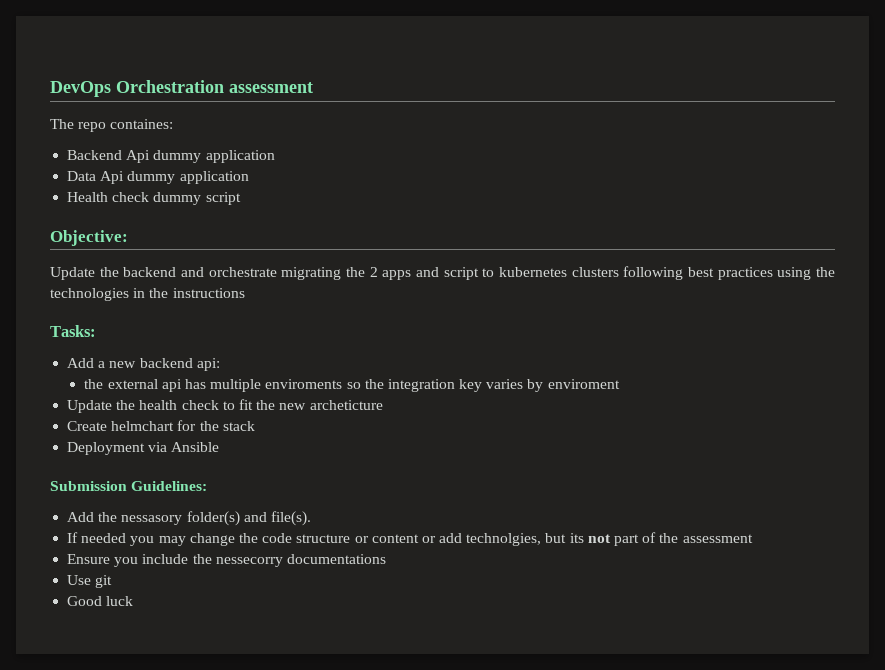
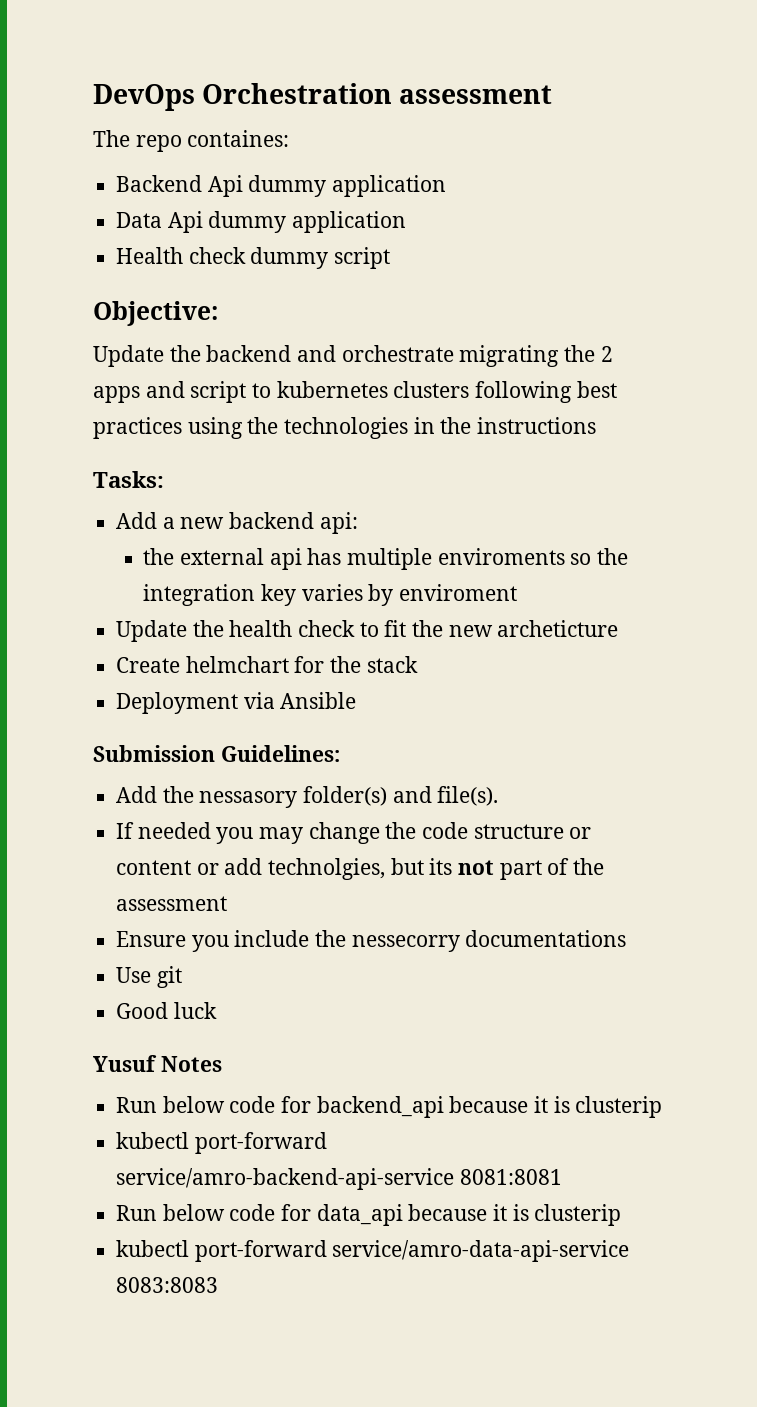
+ Yusuf Notes
+ Run below code for backend_api because it is clusterip
+ kubectl port-forward service/amro-backend-api-service 8081:8081
+ Run below code for data_api because it is clusterip
+ kubectl port-forward service/amro-data-api-service 8083:8083

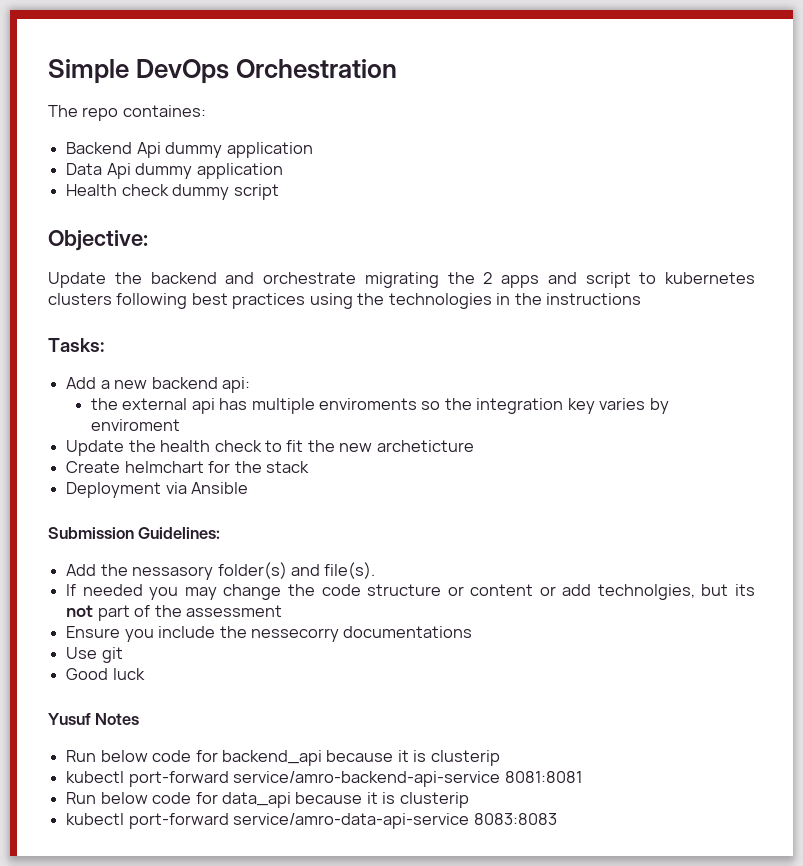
- DevOps Orchestration assessment
+ Simple DevOps Orchestration

